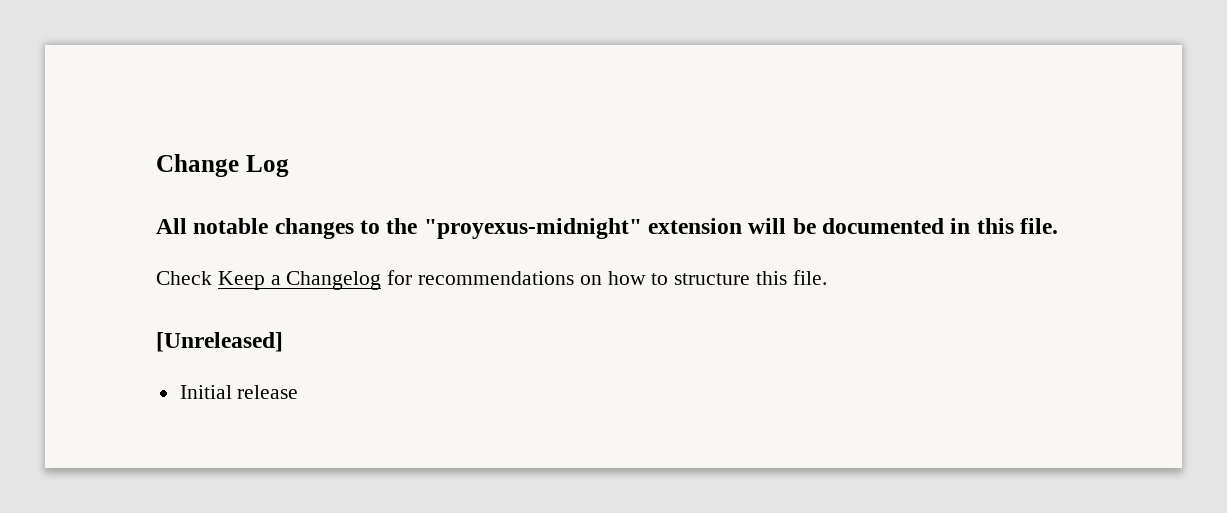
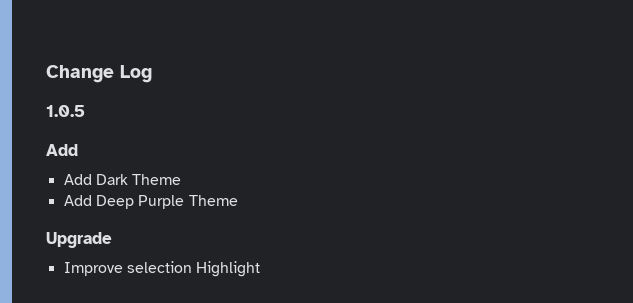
- All notable changes to the "proyexus-midnight" extension will be documented in this file.
- Check Keep a Changelog for recommendations on how to structure this file.
- [Unreleased]
- Initial release
+ 1.0.5
+ Add
+ Add Dark Theme
+ Add Deep Purple Theme
+ Upgrade
+ Improve selection Highlight

